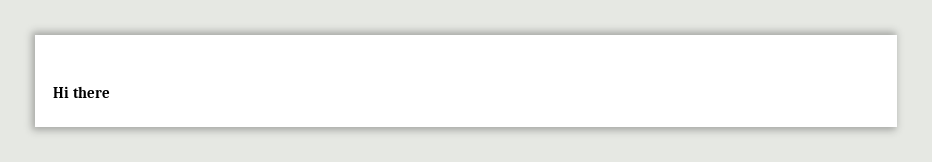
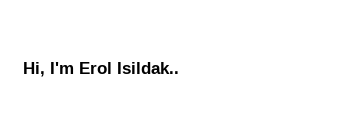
- Hi there
+ Hi, I'm Erol Isildak..

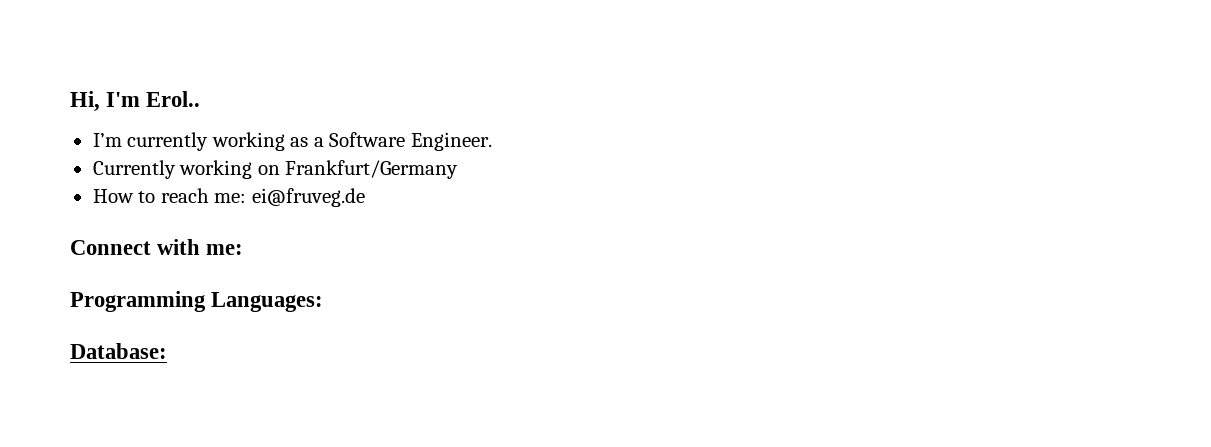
- Hi, I'm Erol Isildak..
+ Hi, I'm Erol..
+ I’m currently working as a Software Engineer.
+ Currently working on Frankfurt/Germany
+ How to reach me: ei@fruveg.de
+ Connect with me:
+ Programming Languages:
+ Database:

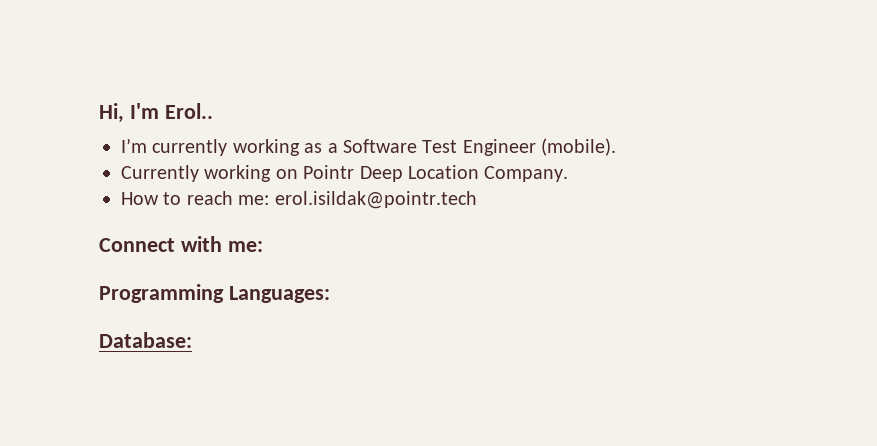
- I’m currently working as a Software Engineer.
+ I’m currently working as a Software Test Engineer (mobile).
- Currently working on Frankfurt/Germany
+ Currently working on Pointr Deep Location Company.
- How to reach me: ei@fruveg.de
+ How to reach me: erol.isildak@pointr.tech

